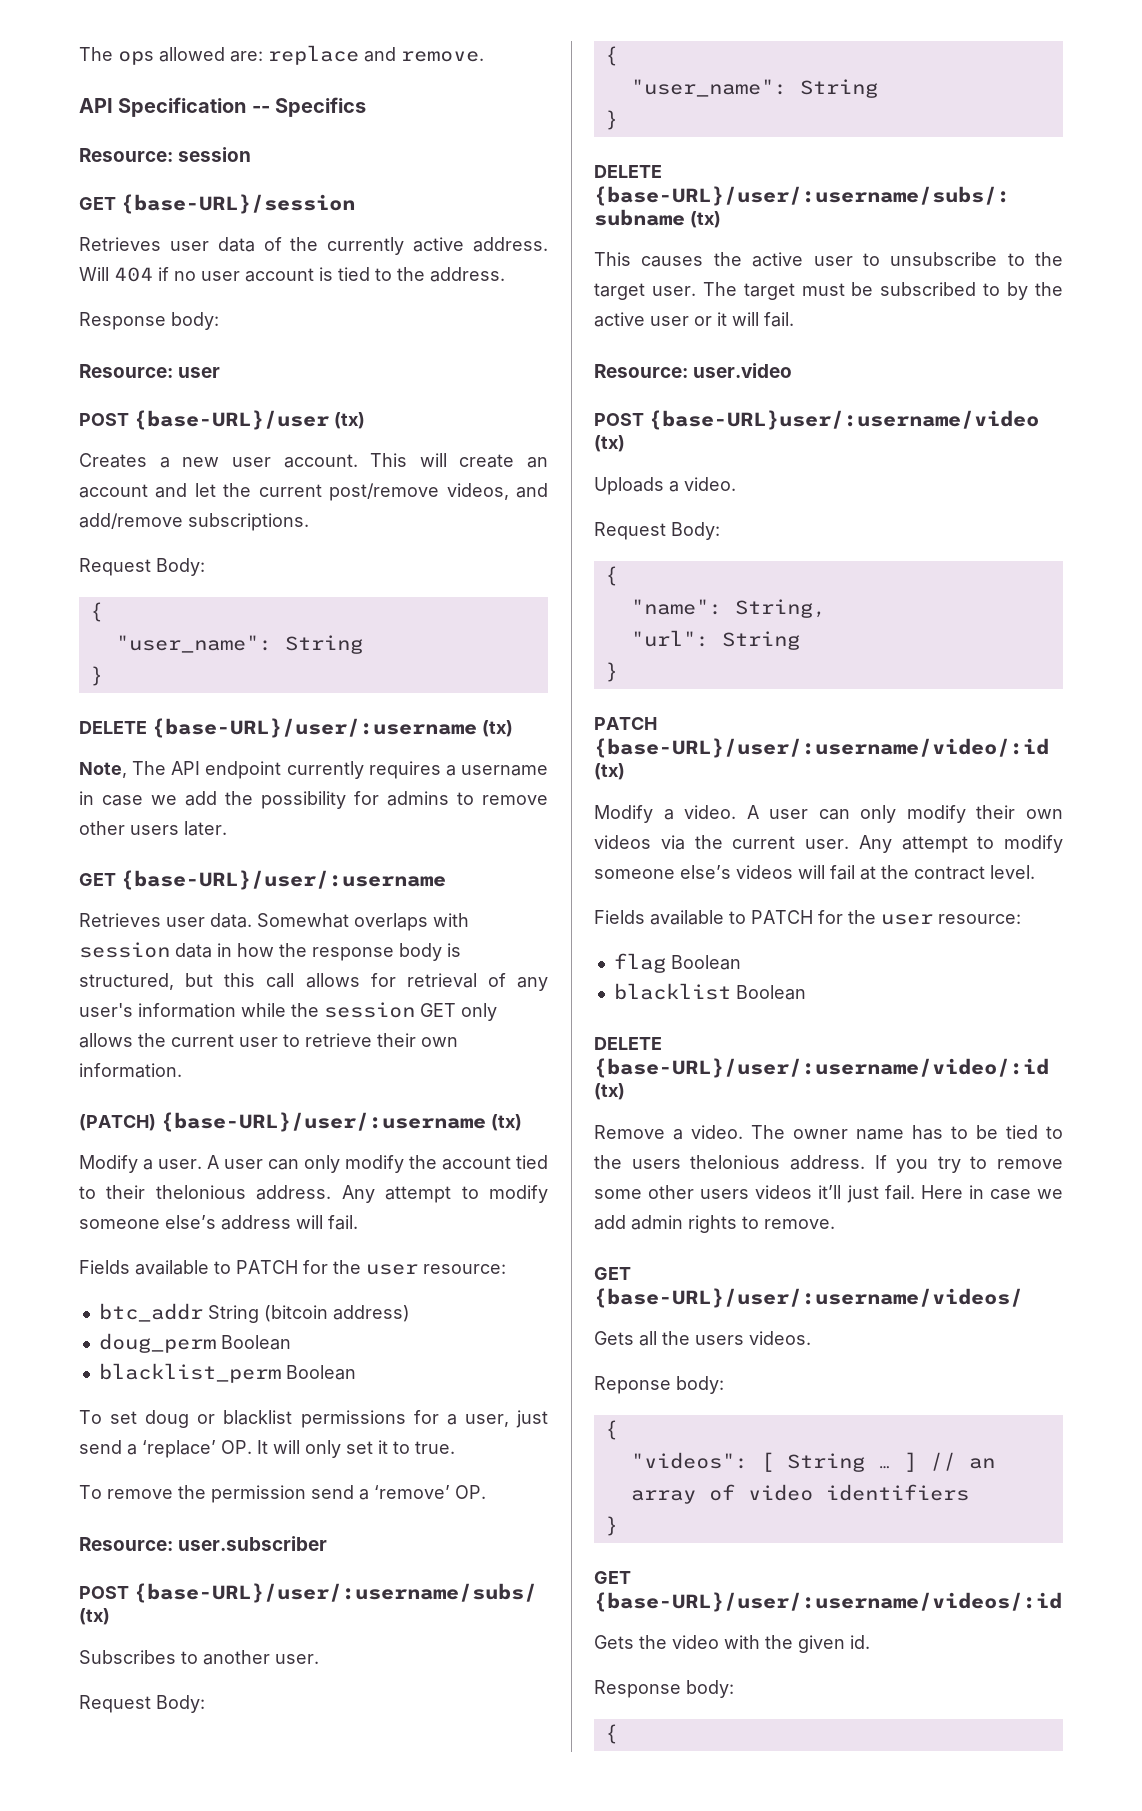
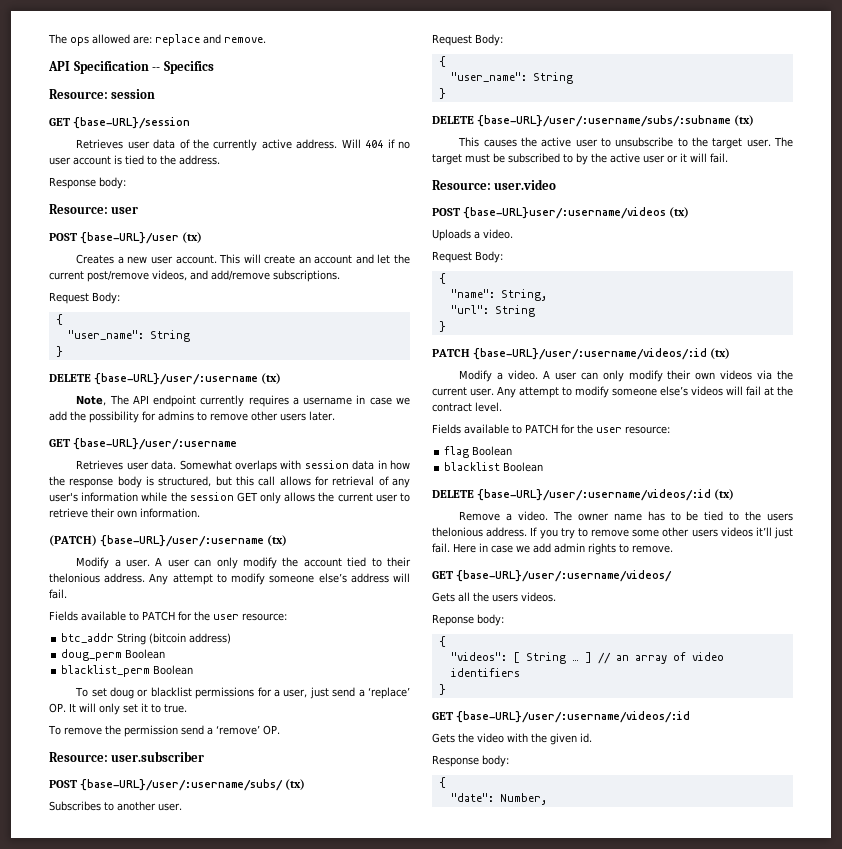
- POST {base-URL}user/:username/video (tx)
+ POST {base-URL}user/:username/videos (tx)
- PATCH {base-URL}/user/:username/video/:id (tx)
+ PATCH {base-URL}/user/:username/videos/:id (tx)
- DELETE {base-URL}/user/:username/video/:id (tx)
+ DELETE {base-URL}/user/:username/videos/:id (tx)
+ "date": Number,

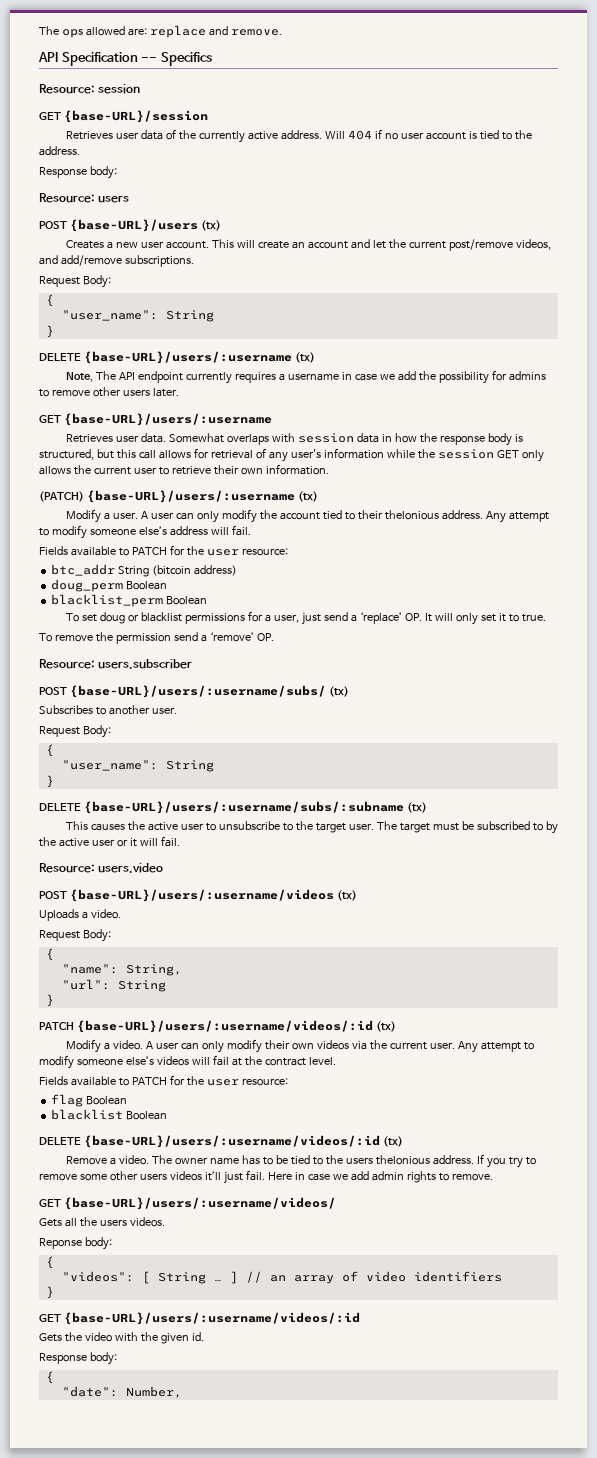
- Resource: user
- POST {base-URL}/user (tx)
+ Resource: users
+ POST {base-URL}/users (tx)
- DELETE {base-URL}/user/:username (tx)
+ DELETE {base-URL}/users/:username (tx)
- GET {base-URL}/user/:username
+ GET {base-URL}/users/:username
- (PATCH) {base-URL}/user/:username (tx)
+ (PATCH) {base-URL}/users/:username (tx)
- Resource: user.subscriber
- POST {base-URL}/user/:username/subs/ (tx)
+ Resource: users.subscriber
+ POST {base-URL}/users/:username/subs/ (tx)
- DELETE {base-URL}/user/:username/subs/:subname (tx)
+ DELETE {base-URL}/users/:username/subs/:subname (tx)
- Resource: user.video
- POST {base-URL}user/:username/videos (tx)
+ Resource: users.video
+ POST {base-URL}/users/:username/videos (tx)
- PATCH {base-URL}/user/:username/videos/:id (tx)
+ PATCH {base-URL}/users/:username/videos/:id (tx)
- DELETE {base-URL}/user/:username/videos/:id (tx)
+ DELETE {base-URL}/users/:username/videos/:id (tx)
- GET {base-URL}/user/:username/videos/
+ GET {base-URL}/users/:username/videos/
- GET {base-URL}/user/:username/videos/:id
+ GET {base-URL}/users/:username/videos/:id

